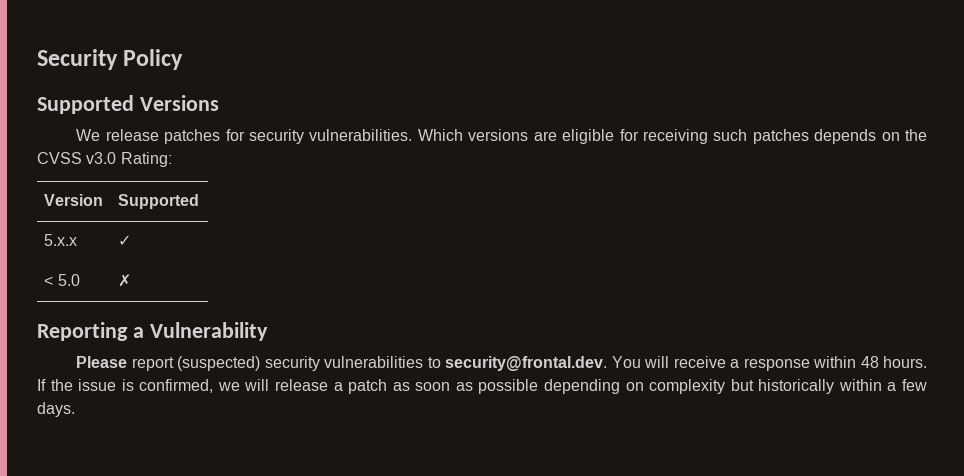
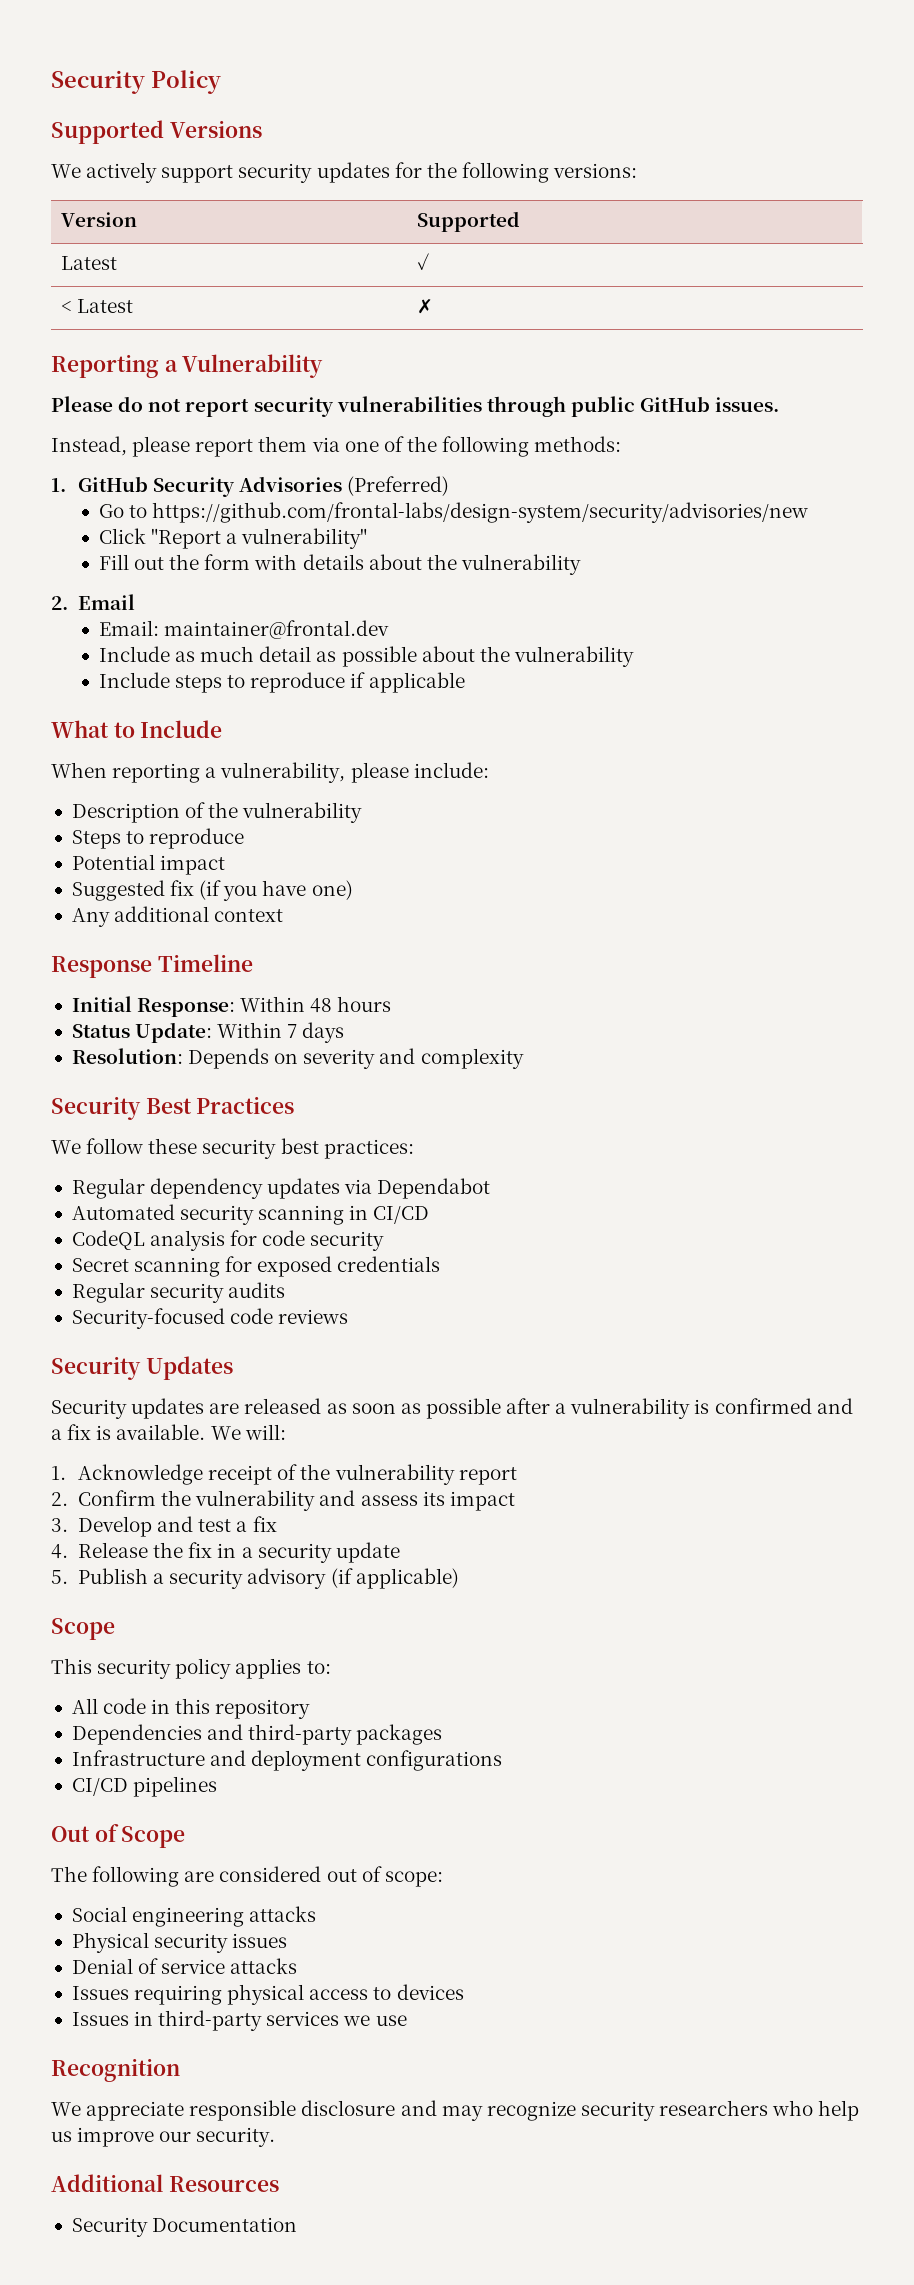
- We release patches for security vulnerabilities. Which versions are eligible for receiving such patches depends on the CVSS v3.0 Rating:
+ We actively support security updates for the following versions:
- 5.x.x | ✓
+ Latest | ✓
- < 5.0 | ✗
+ < Latest | ✗
- Please report (suspected) security vulnerabilities to security@frontal.dev. You will receive a response within 48 hours. If the issue is confirmed, we will release a patch as soon as possible depending on complexity but historically within a few days.
+ Please do not report security vulnerabilities through public GitHub issues.
+ Instead, please report them via one of the following methods:
+ 1. GitHub Security Advisories (Preferred)
+ Go to https://github.com/frontal-labs/design-system/security/advisories/new
+ Click "Report a vulnerability"
+ Fill out the form with details about the vulnerability
+ 2. Email
+ Email: maintainer@frontal.dev
+ Include as much detail as possible about the vulnerability
+ Include steps to reproduce if applicable
+ What to Include
+ When reporting a vulnerability, please include:
+ Description of the vulnerability
+ Steps to reproduce
+ Potential impact
+ Suggested fix (if you have one)
+ Any additional context
+ Response Timeline
+ Initial Response: Within 48 hours
+ Status Update: Within 7 days
+ Resolution: Depends on severity and complexity
+ Security Best Practices
+ We follow these security best practices:
+ Regular dependency updates via Dependabot
+ Automated security scanning in CI/CD
+ CodeQL analysis for code security
+ Secret scanning for exposed credentials
+ Regular security audits
+ Security-focused code reviews
+ Security Updates
+ Security updates are released as soon as possible after a vulnerability is confirmed and a fix is available. We will:
+ 1. Acknowledge receipt of the vulnerability report
+ 2. Confirm the vulnerability and assess its impact
+ 3. Develop and test a fix
+ 4. Release the fix in a security update
+ 5. Publish a security advisory (if applicable)
+ Scope
+ This security policy applies to:
+ All code in this repository
+ Dependencies and third-party packages
+ Infrastructure and deployment configurations
+ CI/CD pipelines
+ Out of Scope
+ The following are considered out of scope:
+ Social engineering attacks
+ Physical security issues
+ Denial of service attacks
+ Issues requiring physical access to devices
+ Issues in third-party services we use
+ Recognition
+ We appreciate responsible disclosure and may recognize security researchers who help us improve our security.
+ Additional Resources
+ Security Documentation

